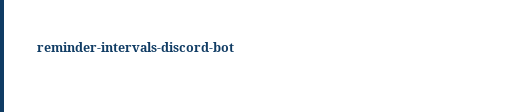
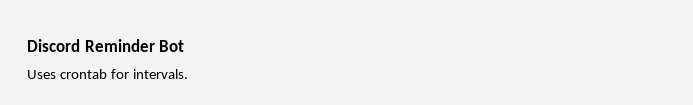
- reminder-intervals-discord-bot
+ Discord Reminder Bot
+ Uses crontab for intervals.

